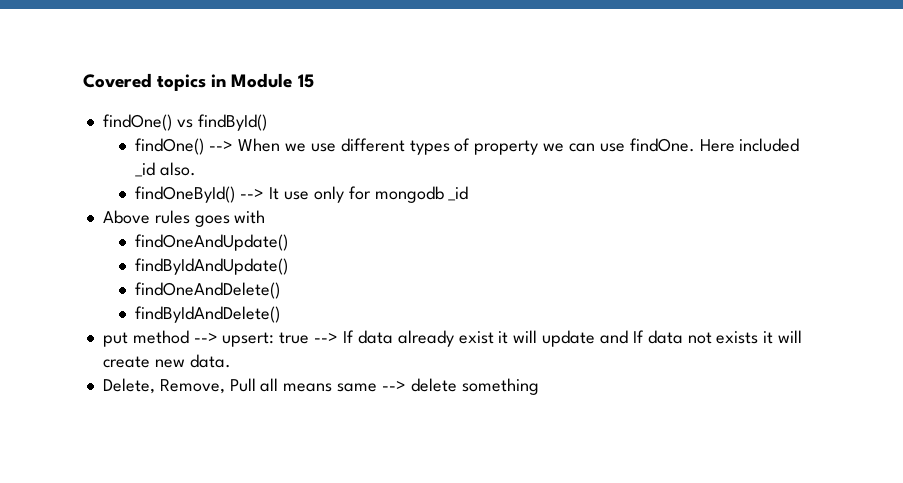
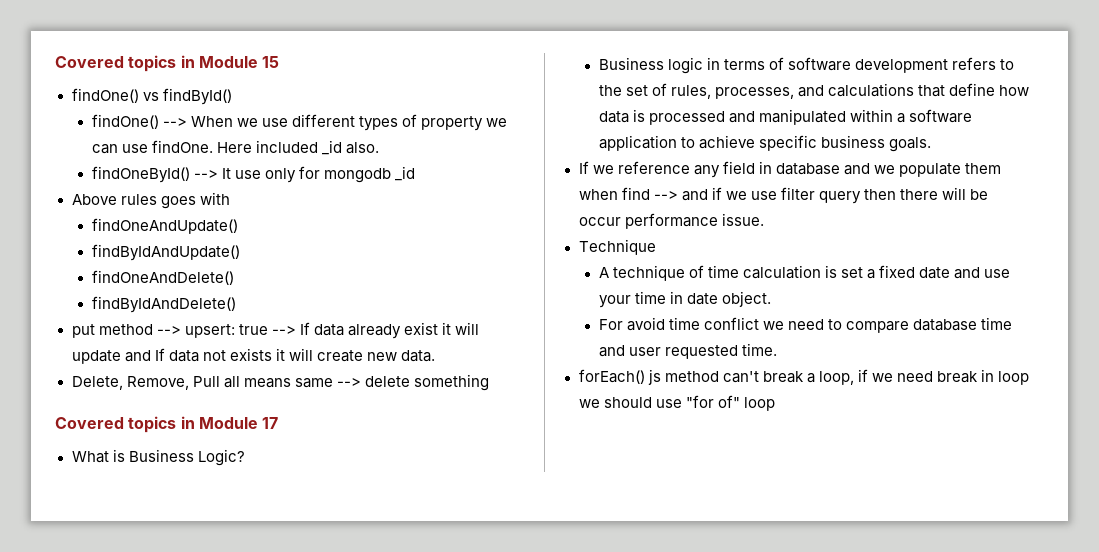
+ Covered topics in Module 17
+ What is Business Logic?
+ Business logic in terms of software development refers to the set of rules, processes, and calculations that define how data is processed and manipulated within a software application to achieve specific business goals.
+ If we reference any field in database and we populate them when find --> and if we use filter query then there will be occur performance issue.
+ Technique
+ A technique of time calculation is set a fixed date and use your time in date object.
+ For avoid time conflict we need to compare database time and user requested time.
+ forEach() js method can't break a loop, if we need break in loop we should use "for of" loop

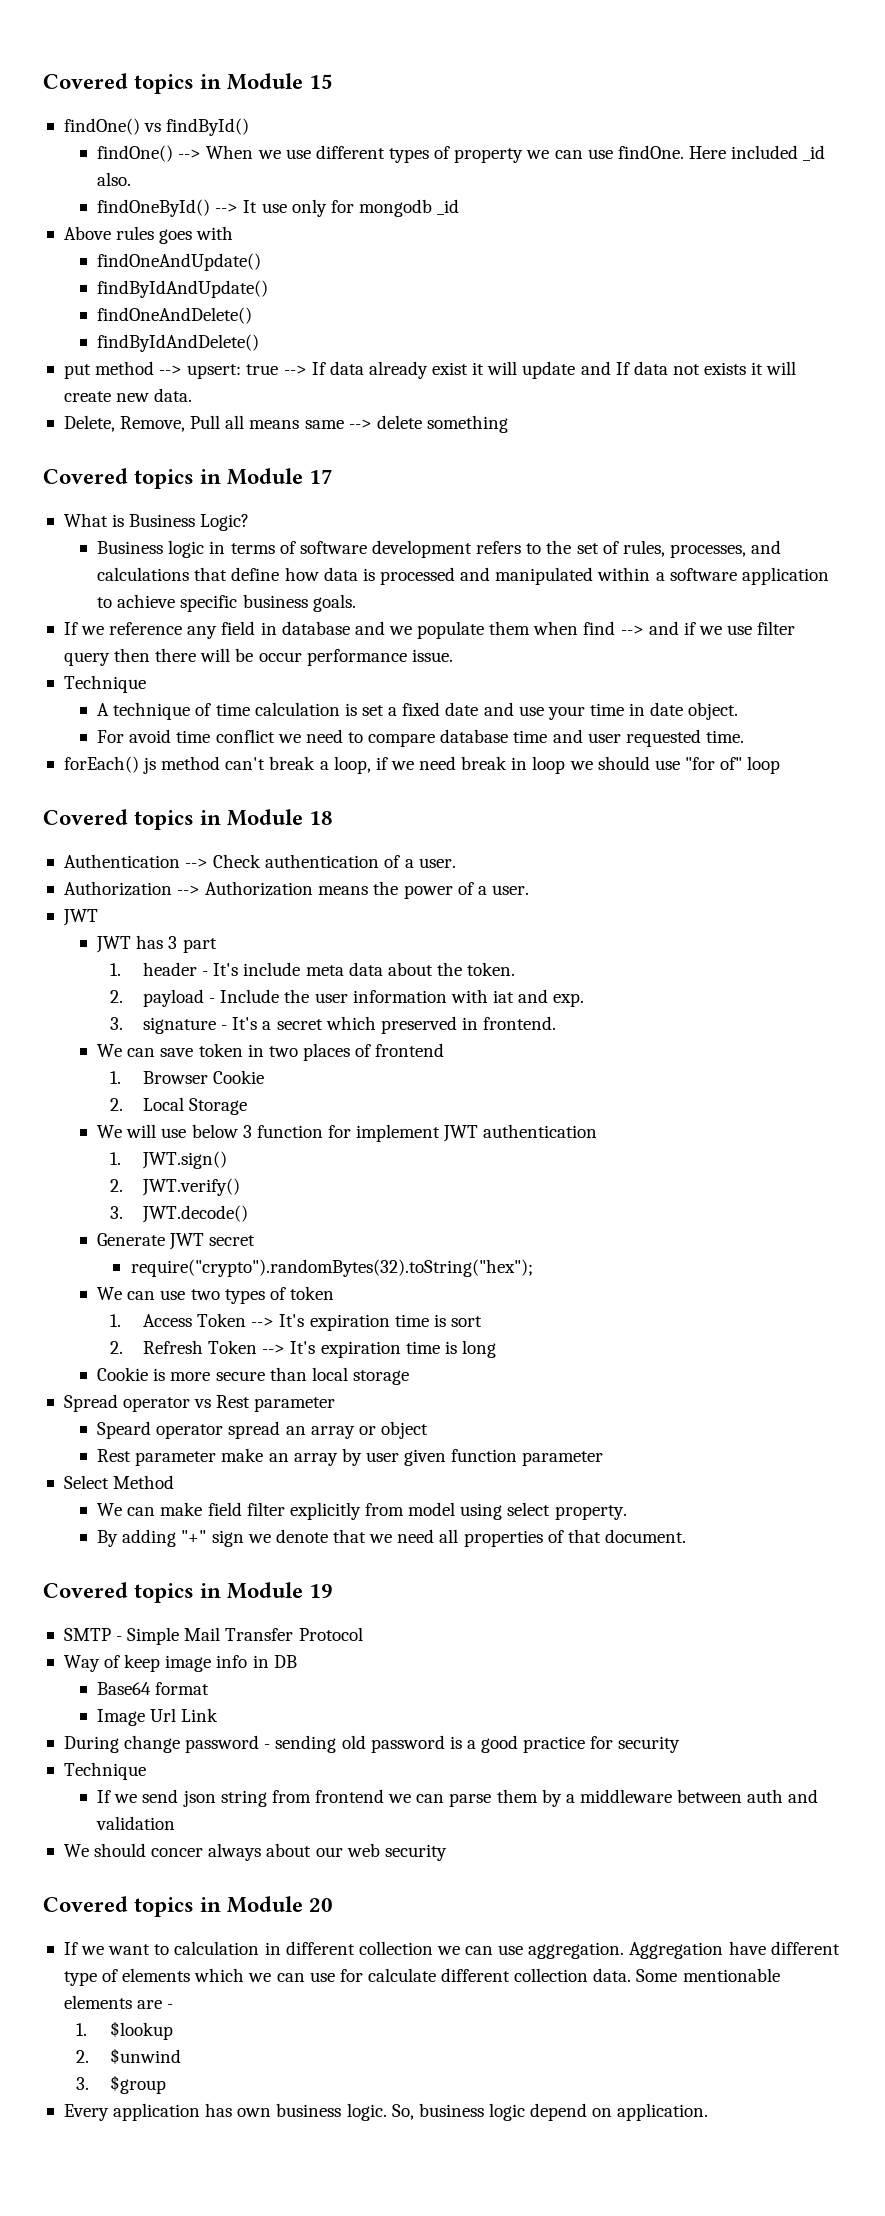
+ Covered topics in Module 18
+ Authentication --> Check authentication of a user.
+ Authorization --> Authorization means the power of a user.
+ JWT
+ JWT has 3 part
+ 1. header - It's include meta data about the token.
+ 2. payload - Include the user information with iat and exp.
+ 3. signature - It's a secret which preserved in frontend.
+ We can save token in two places of frontend
+ 1. Browser Cookie
+ 2. Local Storage
+ We will use below 3 function for implement JWT authentication
+ 1. JWT.sign()
+ 2. JWT.verify()
+ 3. JWT.decode()
+ Generate JWT secret
+ require("crypto").randomBytes(32).toString("hex");
+ We can use two types of token
+ 1. Access Token --> It's expiration time is sort
+ 2. Refresh Token --> It's expiration time is long
+ Cookie is more secure than local storage
+ Spread operator vs Rest parameter
+ Speard operator spread an array or object
+ Rest parameter make an array by user given function parameter
+ Select Method
+ We can make field filter explicitly from model using select property.
+ By adding "+" sign we denote that we need all properties of that document.
+ Covered topics in Module 19
+ SMTP - Simple Mail Transfer Protocol
+ Way of keep image info in DB
+ Base64 format
+ Image Url Link
+ During change password - sending old password is a good practice for security
+ Technique
+ If we send json string from frontend we can parse them by a middleware between auth and validation
+ We should concer always about our web security
+ Covered topics in Module 20
+ If we want to calculation in different collection we can use aggregation. Aggregation have different type of elements which we can use for calculate different collection data. Some mentionable elements are -
+ 1. $lookup
+ 2. $unwind
+ 3. $group
+ Every application has own business logic. So, business logic depend on application.

